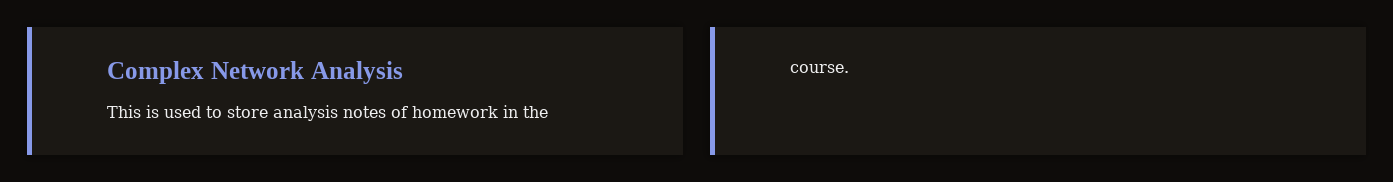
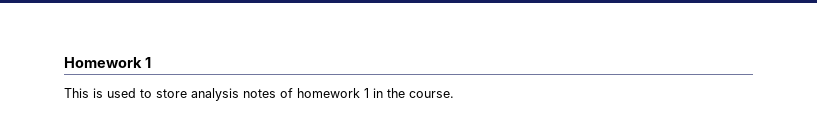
- Complex Network Analysis
+ Homework 1
- This is used to store analysis notes of homework in the course.
+ This is used to store analysis notes of homework 1 in the course.

